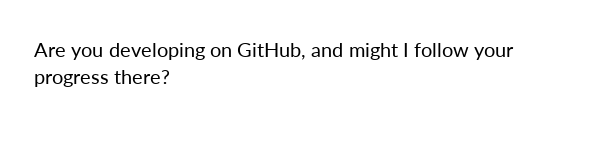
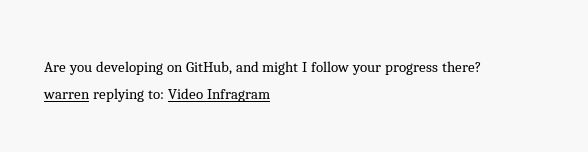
+ warren replying to: Video Infragram

